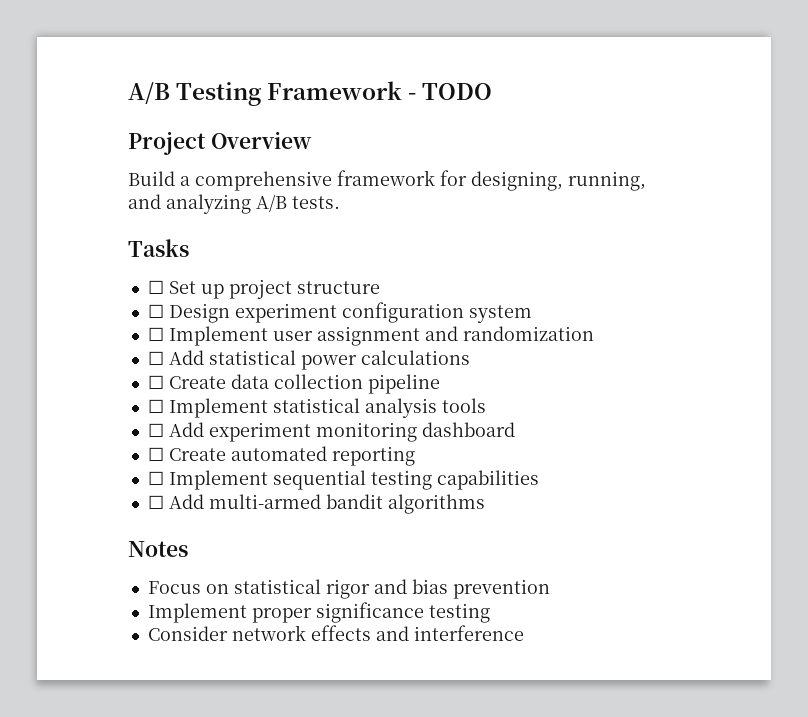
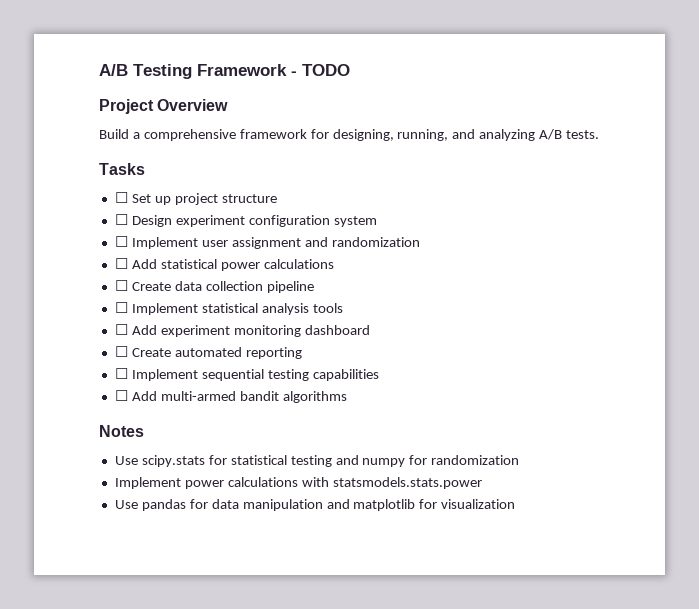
- Focus on statistical rigor and bias prevention
- Implement proper significance testing
- Consider network effects and interference
+ Use scipy.stats for statistical testing and numpy for randomization
+ Implement power calculations with statsmodels.stats.power
+ Use pandas for data manipulation and matplotlib for visualization

